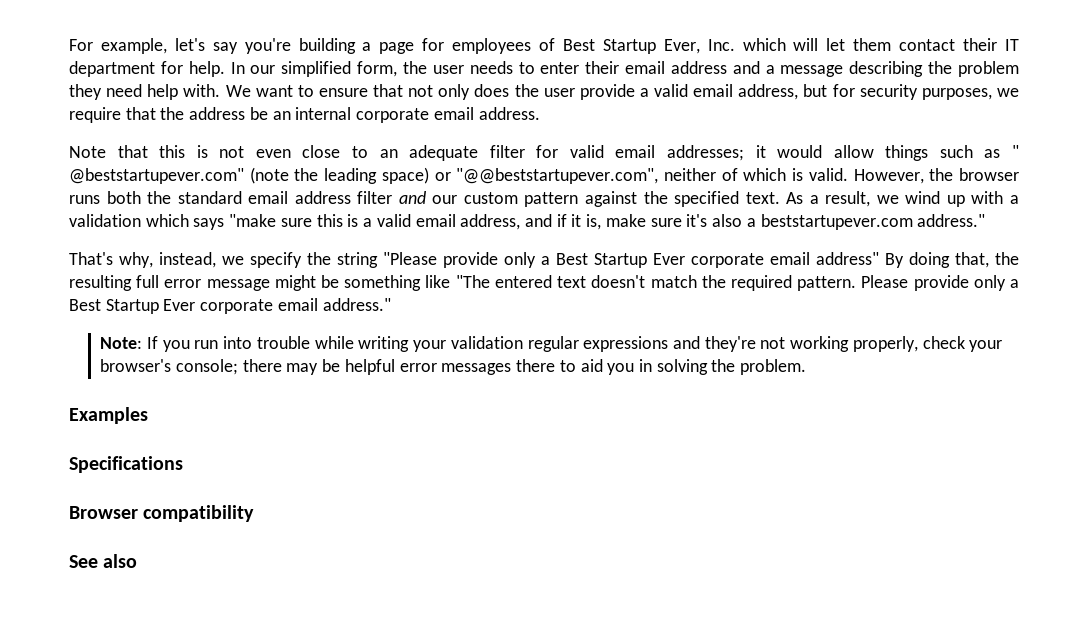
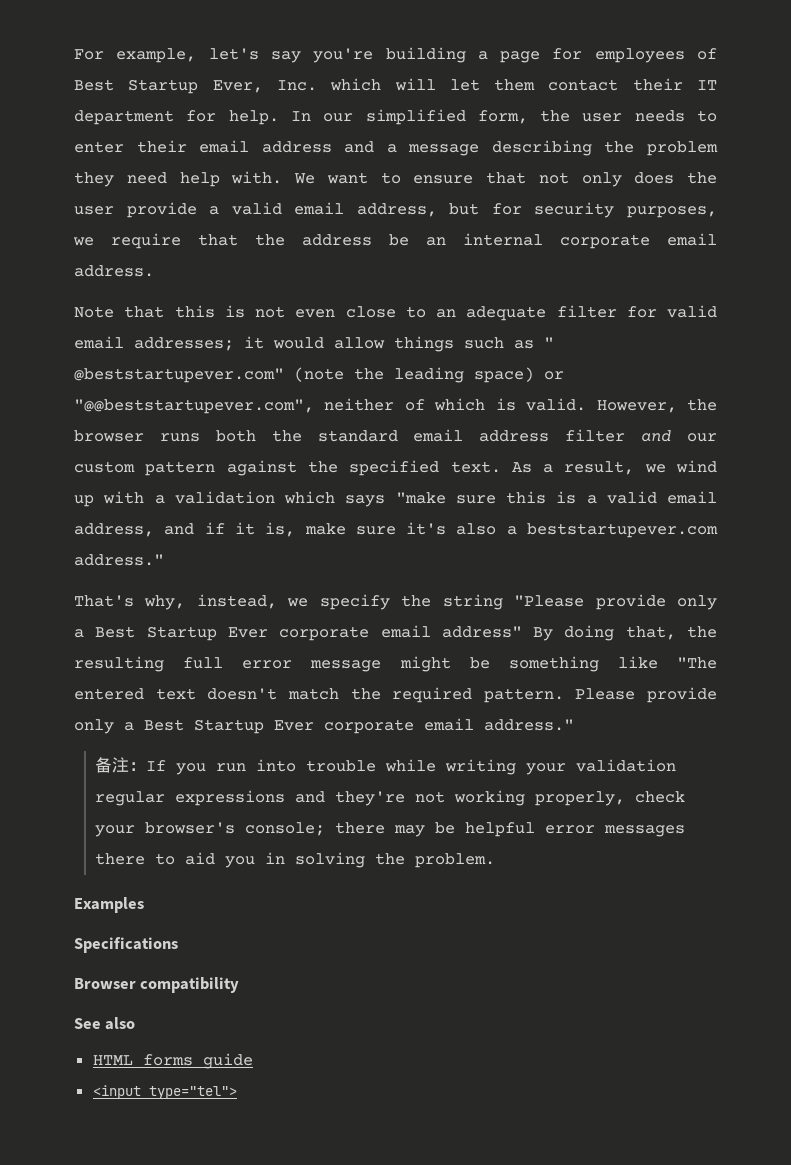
- Note: If you run into trouble while writing your validation regular expressions and they're not working properly, check your browser's console; there may be helpful error messages there to aid you in solving the problem.
+ 备注：If you run into trouble while writing your validation regular expressions and they're not working properly, check your browser's console; there may be helpful error messages there to aid you in solving the problem.
+ HTML forms guide
+ <input type="tel">

